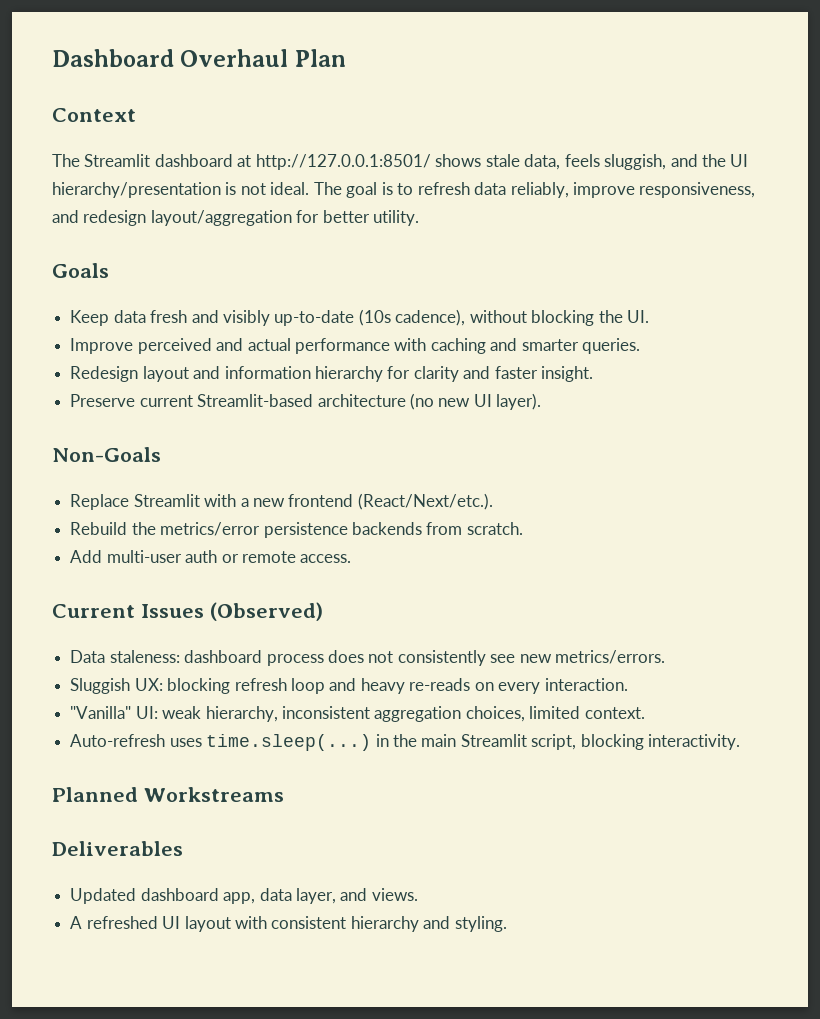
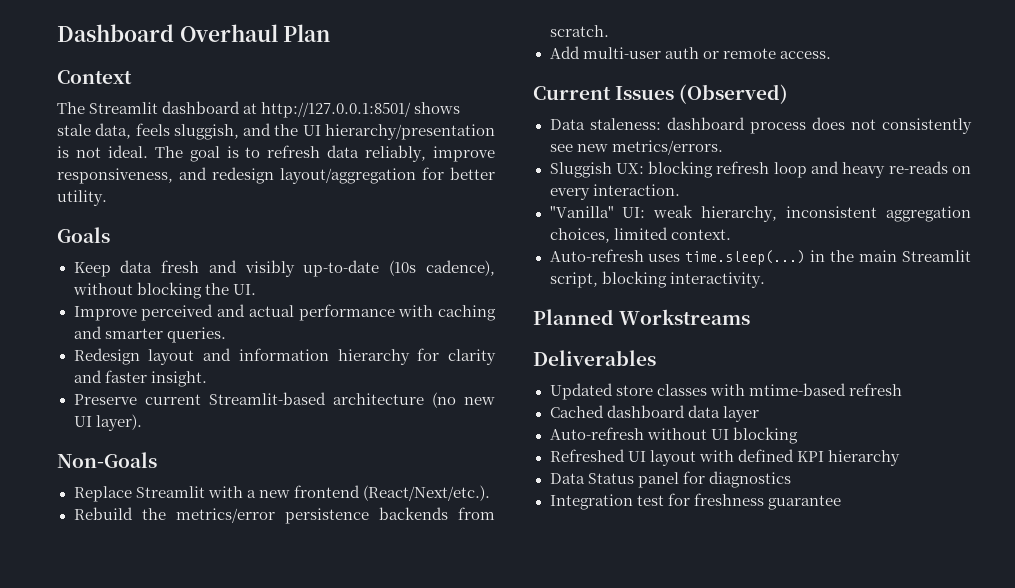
- Updated dashboard app, data layer, and views.
- A refreshed UI layout with consistent hierarchy and styling.
+ Updated store classes with mtime-based refresh
+ Cached dashboard data layer
+ Auto-refresh without UI blocking
+ Refreshed UI layout with defined KPI hierarchy
+ Data Status panel for diagnostics
+ Integration test for freshness guarantee

